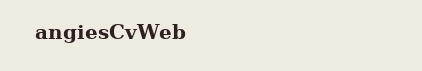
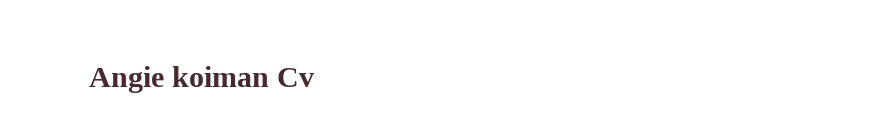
- angiesCvWeb
+ Angie koiman Cv

